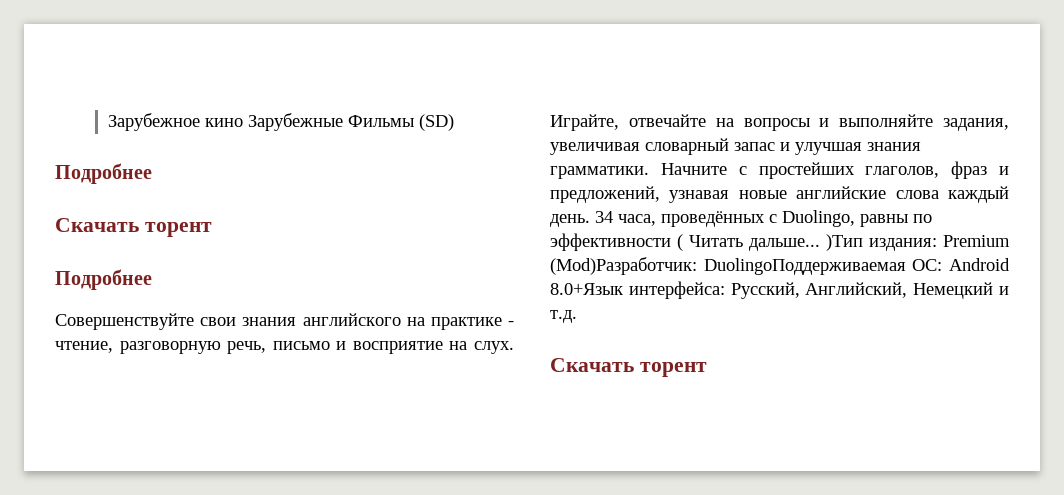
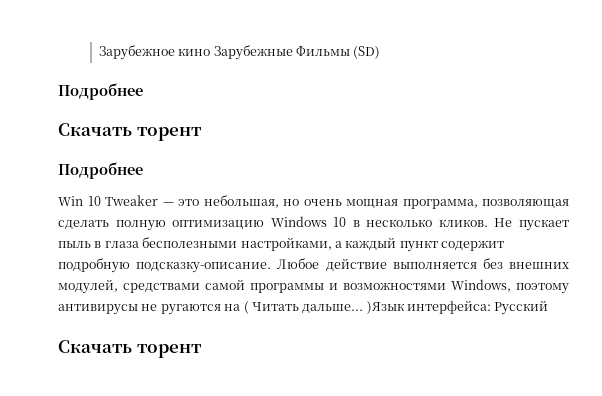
- Совершенствуйте свои знания английского на практике - чтение, разговорную речь, письмо и восприятие на слух. Играйте, отвечайте на вопросы и выполняйте задания, увеличивая словарный запас и улучшая знания грамматики. Начните с простейших глаголов, фраз и предложений, узнавая новые английские слова каждый день. 34 часа, проведённых с Duolingo, равны по эффективности ( Читать дальше... )Тип издания: Premium (Mod)Разработчик: DuolingoПоддерживаемая ОС: Android 8.0+Язык интерфейса: Русский, Английский, Немецкий и т.д.
+ Win 10 Tweaker — это небольшая, но очень мощная программа, позволяющая сделать полную оптимизацию Windows 10 в несколько кликов. Не пускает пыль в глаза бесполезными настройками, а каждый пункт содержит подробную подсказку-описание. Любое действие выполняется без внешних модулей, средствами самой программы и возможностями Windows, поэтому антивирусы не ругаются на ( Читать дальше... )Язык интерфейса: Русский

